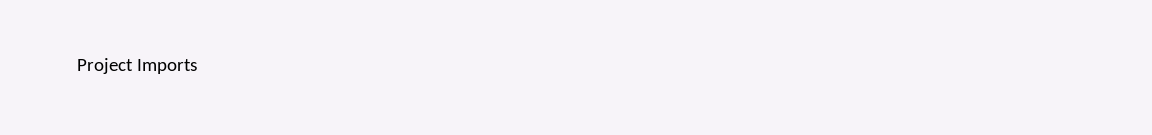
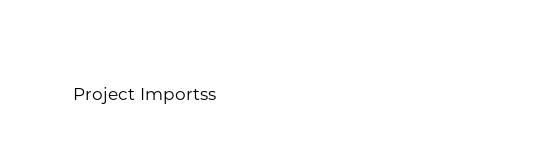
- Project Imports
+ Project Importss

